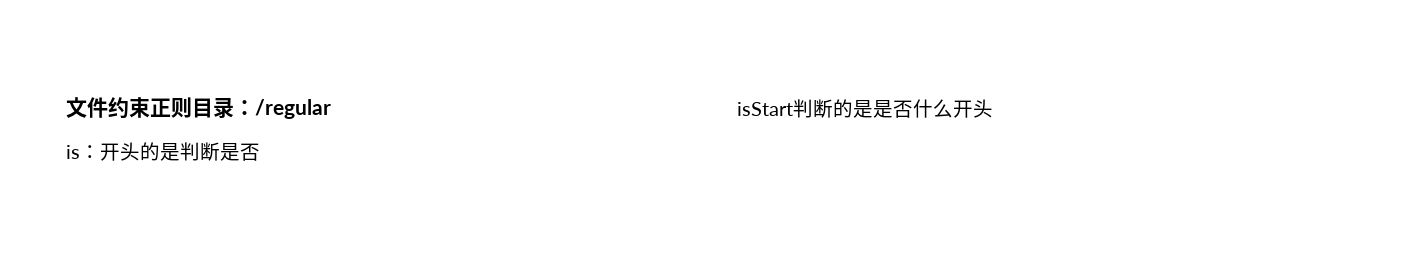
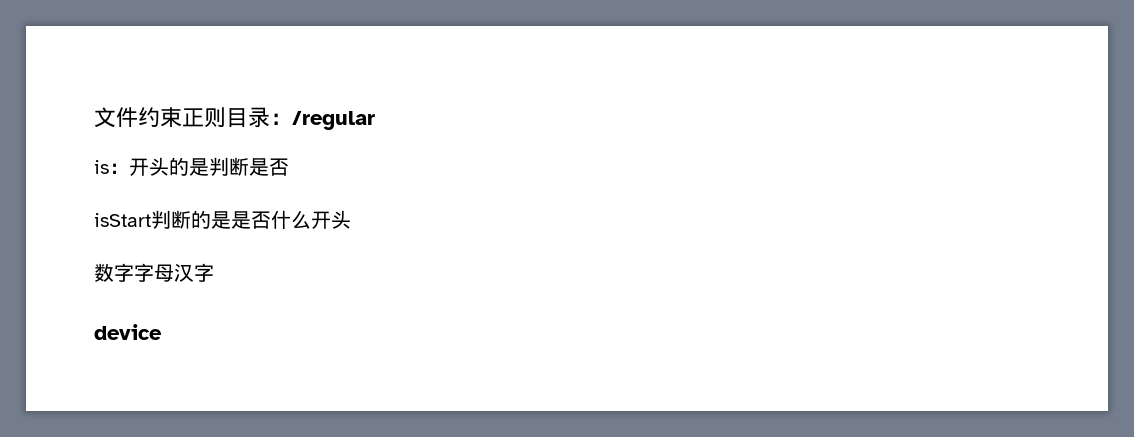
+ 数字字母汉字
+ device

